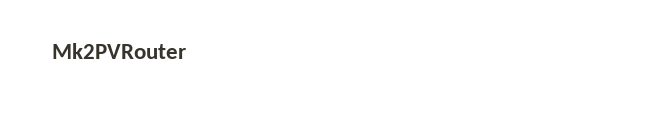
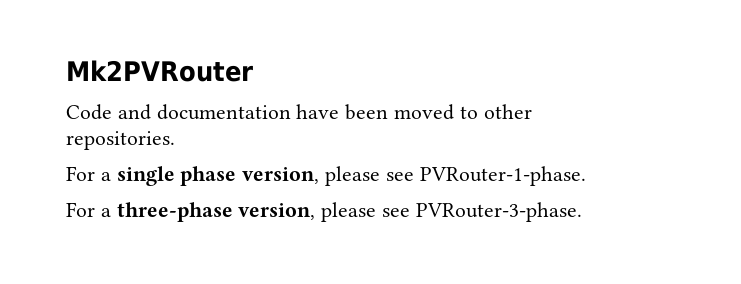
+ Code and documentation have been moved to other repositories.
+ For a single phase version, please see PVRouter-1-phase.
+ For a three-phase version, please see PVRouter-3-phase.

